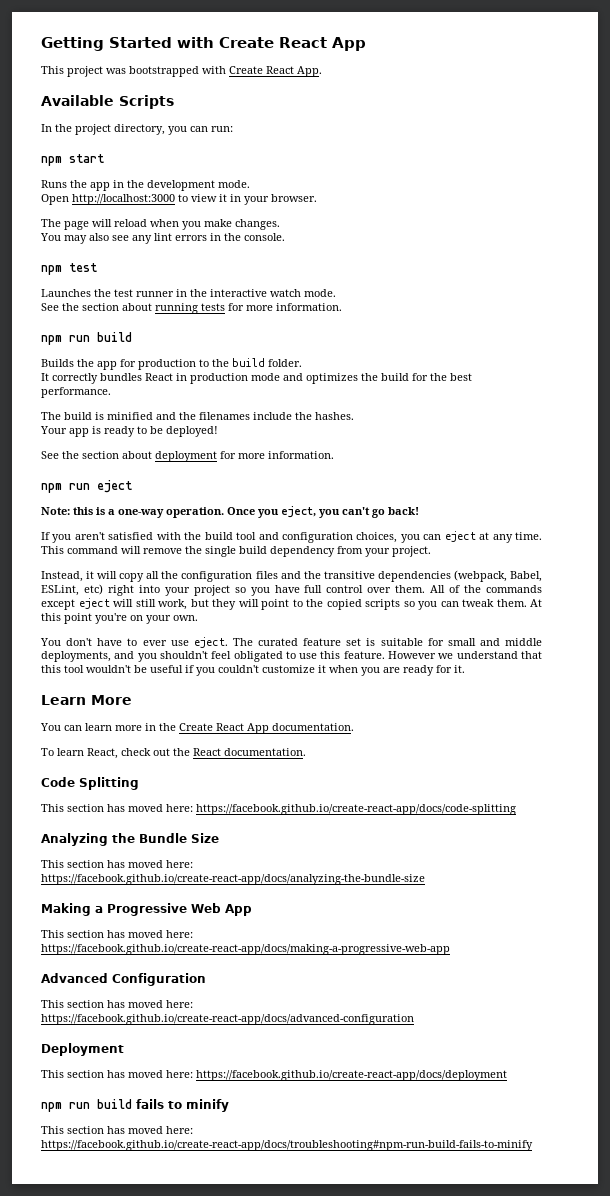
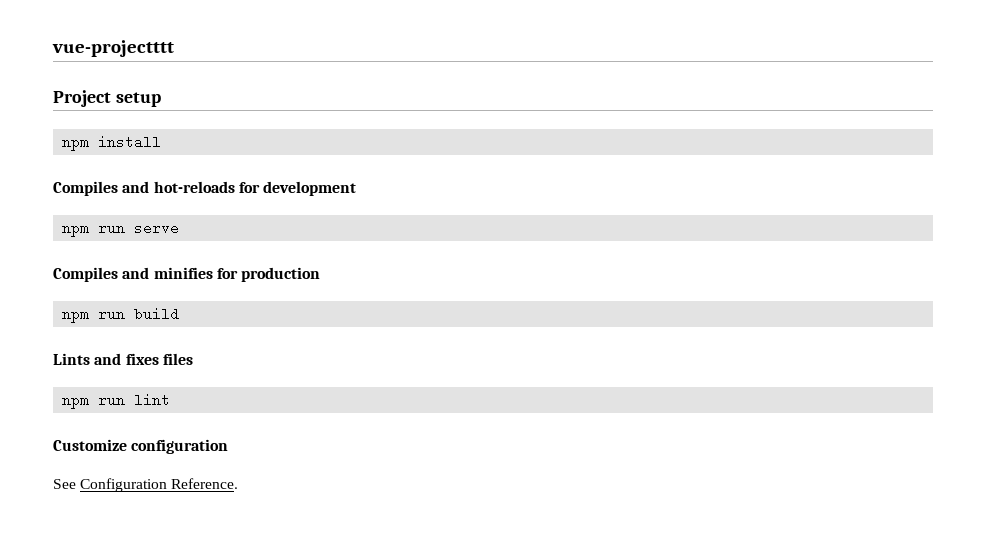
- Getting Started with Create React App
- This project was bootstrapped with Create React App.
- Available Scripts
- In the project directory, you can run:
- npm start
- Runs the app in the development mode.
- Open http://localhost:3000 to view it in your browser.
- The page will reload when you make changes.
- You may also see any lint errors in the console.
- npm test
- Launches the test runner in the interactive watch mode.
- See the section about running tests for more information.
+ vue-projectttt
+ Project setup
+ npm install
+ Compiles and hot-reloads for development
+ npm run serve
+ Compiles and minifies for production
  npm run build
- Builds the app for production to the build folder.
- It correctly bundles React in production mode and optimizes the build for the best performance.
- The build is minified and the filenames include the hashes.
- Your app is ready to be deployed!
- See the section about deployment for more information.
- npm run eject
- Note: this is a one-way operation. Once you eject, you can't go back!
- If you aren't satisfied with the build tool and configuration choices, you can eject at any time. This command will remove the single build dependency from your project.
- Instead, it will copy all the configuration files and the transitive dependencies (webpack, Babel, ESLint, etc) right into your project so you have full control over them. All of the commands except eject will still work, but they will point to the copied scripts so you can tweak them. At this point you're on your own.
- You don't have to ever use eject. The curated feature set is suitable for small and middle deployments, and you shouldn't feel obligated to use this feature. However we understand that this tool wouldn't be useful if you couldn't customize it when you are ready for it.
- Learn More
- You can learn more in the Create React App documentation.
- To learn React, check out the React documentation.
- Code Splitting
- This section has moved here: https://facebook.github.io/create-react-app/docs/code-splitting
- Analyzing the Bundle Size
- This section has moved here: https://facebook.github.io/create-react-app/docs/analyzing-the-bundle-size
- Making a Progressive Web App
- This section has moved here: https://facebook.github.io/create-react-app/docs/making-a-progressive-web-app
- Advanced Configuration
- This section has moved here: https://facebook.github.io/create-react-app/docs/advanced-configuration
- Deployment
- This section has moved here: https://facebook.github.io/create-react-app/docs/deployment
- npm run build fails to minify
- This section has moved here: https://facebook.github.io/create-react-app/docs/troubleshooting#npm-run-build-fails-to-minify
+ Lints and fixes files
+ npm run lint
+ Customize configuration
+ See Configuration Reference.

